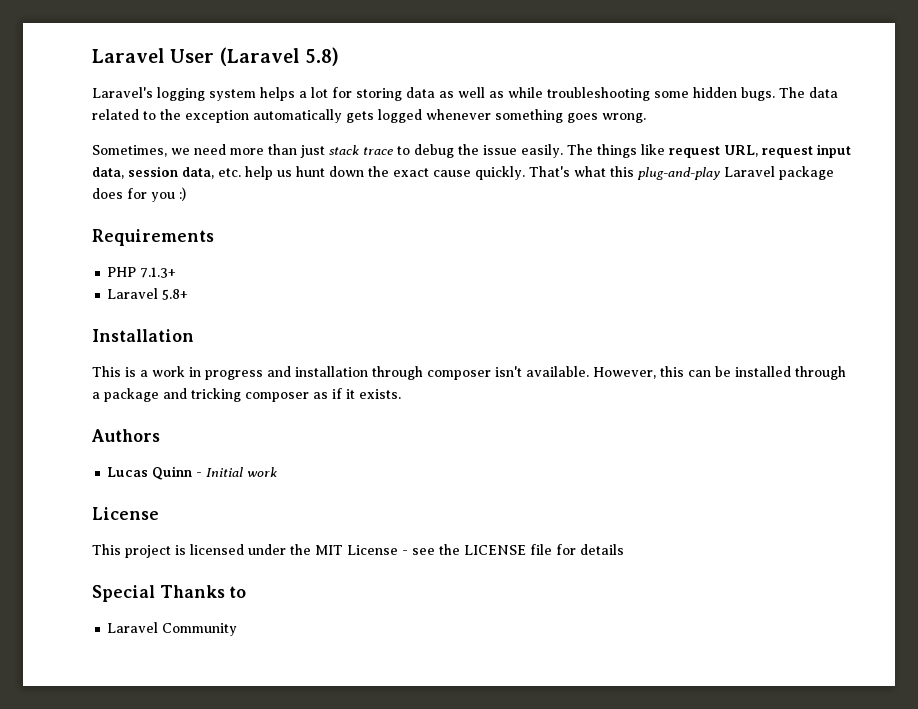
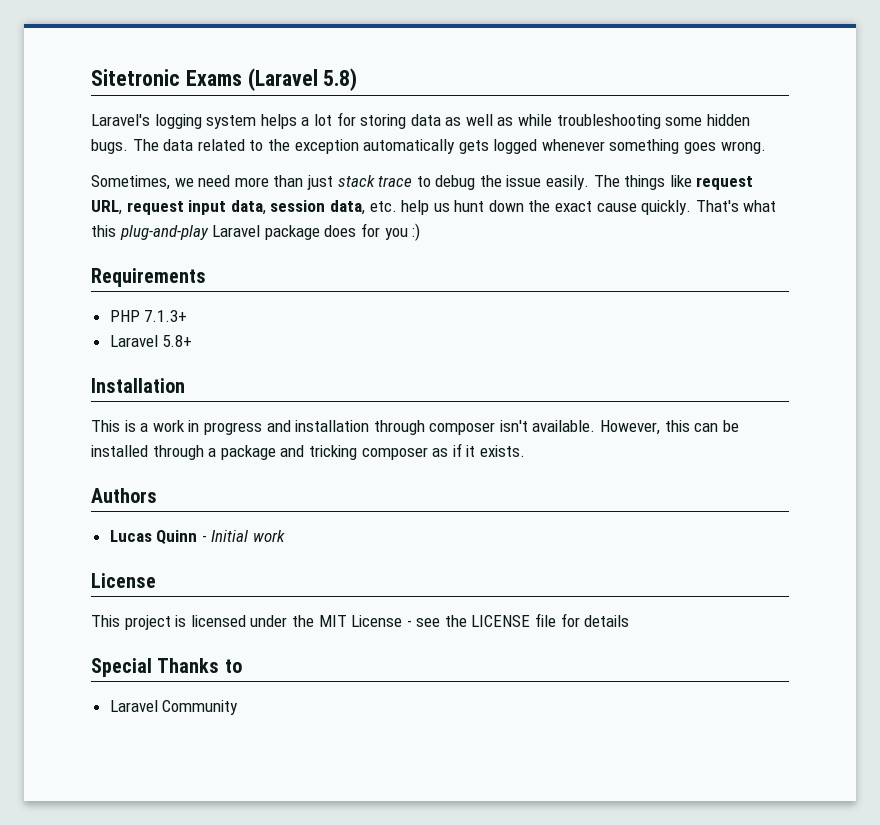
- Laravel User (Laravel 5.8)
+ Sitetronic Exams (Laravel 5.8)

